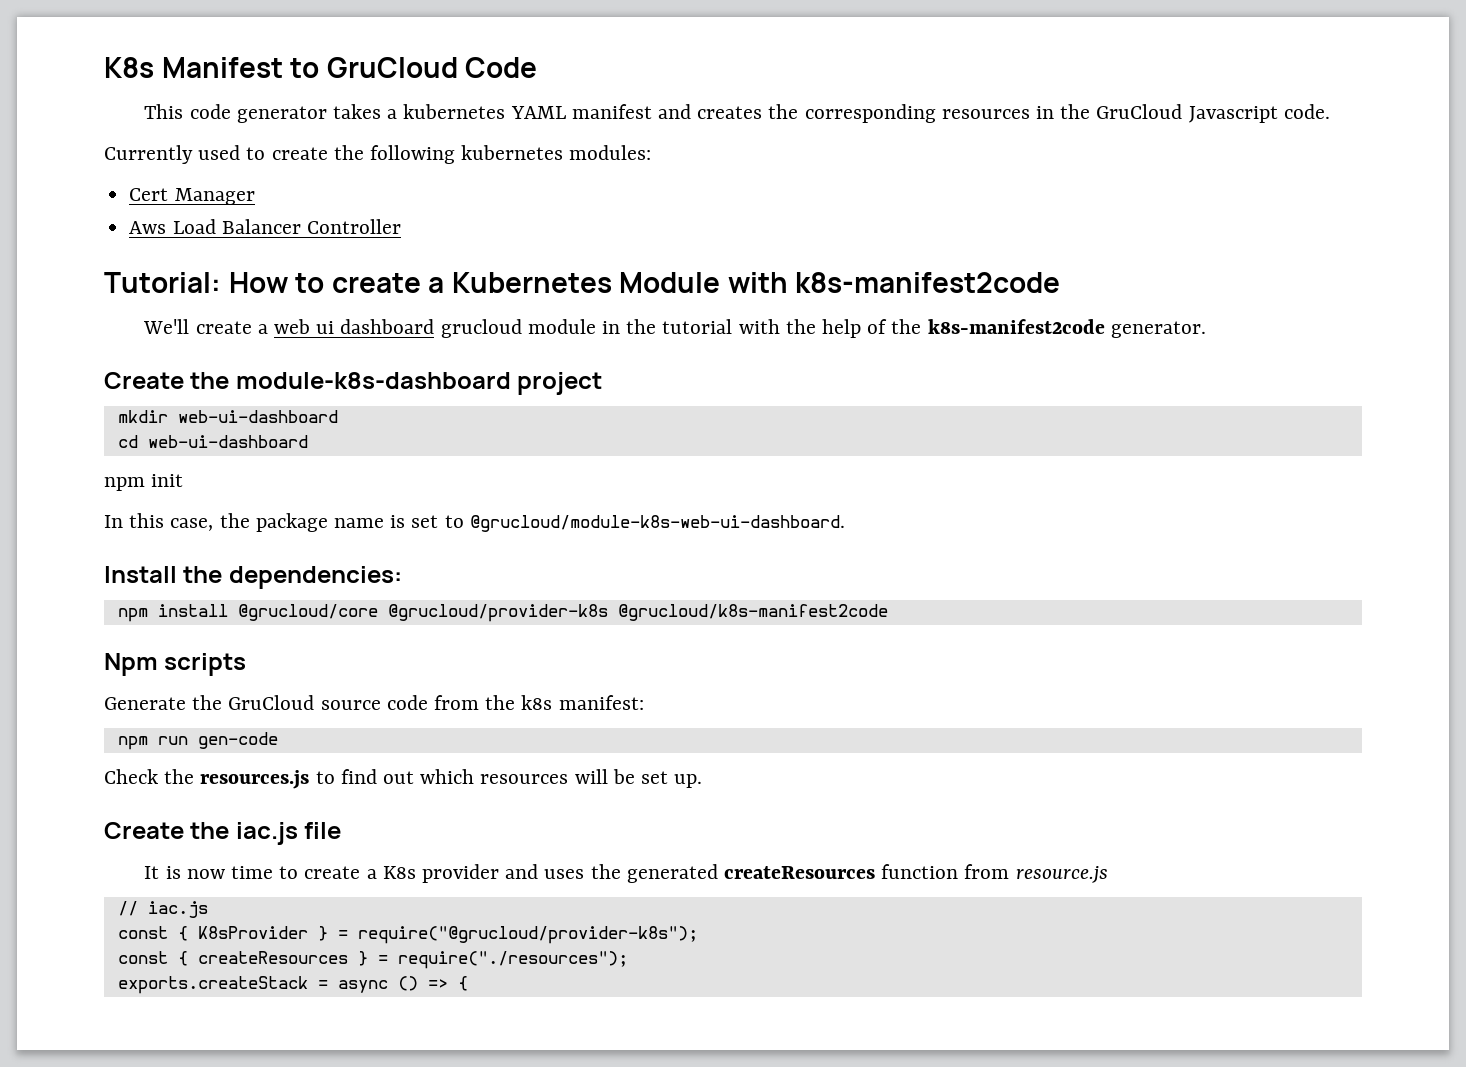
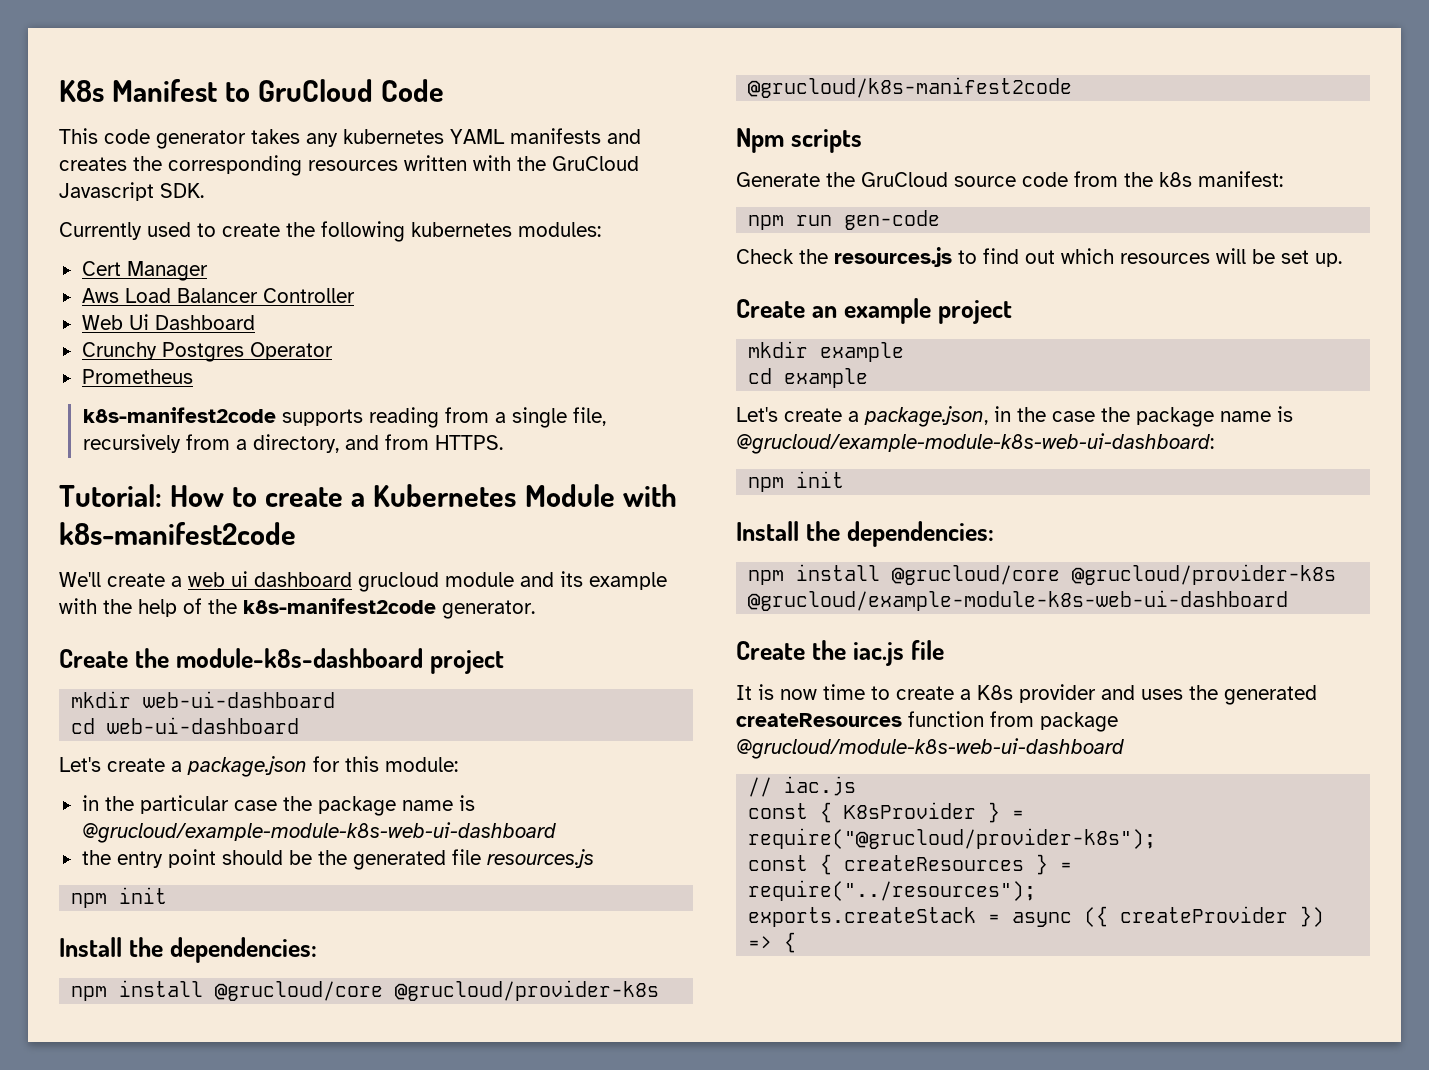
- This code generator takes a kubernetes YAML manifest and creates the corresponding resources in the GruCloud Javascript code.
+ This code generator takes any kubernetes YAML manifests and creates the corresponding resources written with the GruCloud Javascript SDK.
+ Web Ui Dashboard
+ Crunchy Postgres Operator
+ Prometheus
+ k8s-manifest2code supports reading from a single file, recursively from a directory, and from HTTPS.
- We'll create a web ui dashboard grucloud module in the tutorial with the help of the k8s-manifest2code generator.
+ We'll create a web ui dashboard grucloud module and its example with the help of the k8s-manifest2code generator.
+ Let's create a package.json for this module:
+ in the particular case the package name is @grucloud/example-module-k8s-web-ui-dashboard
+ the entry point should be the generated file resources.js
  npm init
- In this case, the package name is set to @grucloud/module-k8s-web-ui-dashboard.
+ Create an example project
+ mkdir example
+ cd example
+ Let's create a package.json, in the case the package name is @grucloud/example-module-k8s-web-ui-dashboard:
+ npm init
+ Install the dependencies:
+ npm install @grucloud/core @grucloud/provider-k8s @grucloud/example-module-k8s-web-ui-dashboard
- It is now time to create a K8s provider and uses the generated createResources function from resource.js
+ It is now time to create a K8s provider and uses the generated createResources function from package @grucloud/module-k8s-web-ui-dashboard
- const { createResources } = require("./resources");
+ const { createResources } = require("../resources");
- exports.createStack = async () => {
+ exports.createStack = async ({ createProvider }) => {

